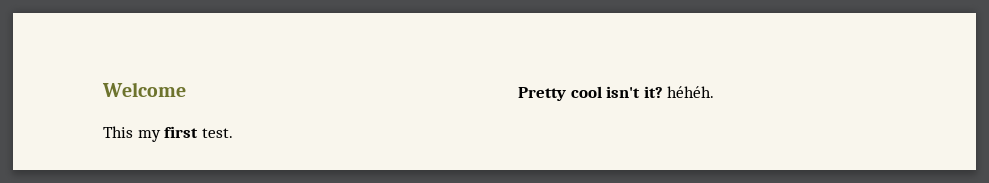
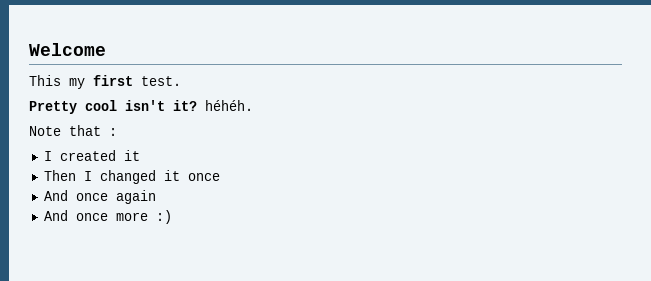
+ Note that :
+ I created it
+ Then I changed it once
+ And once again
+ And once more :)

